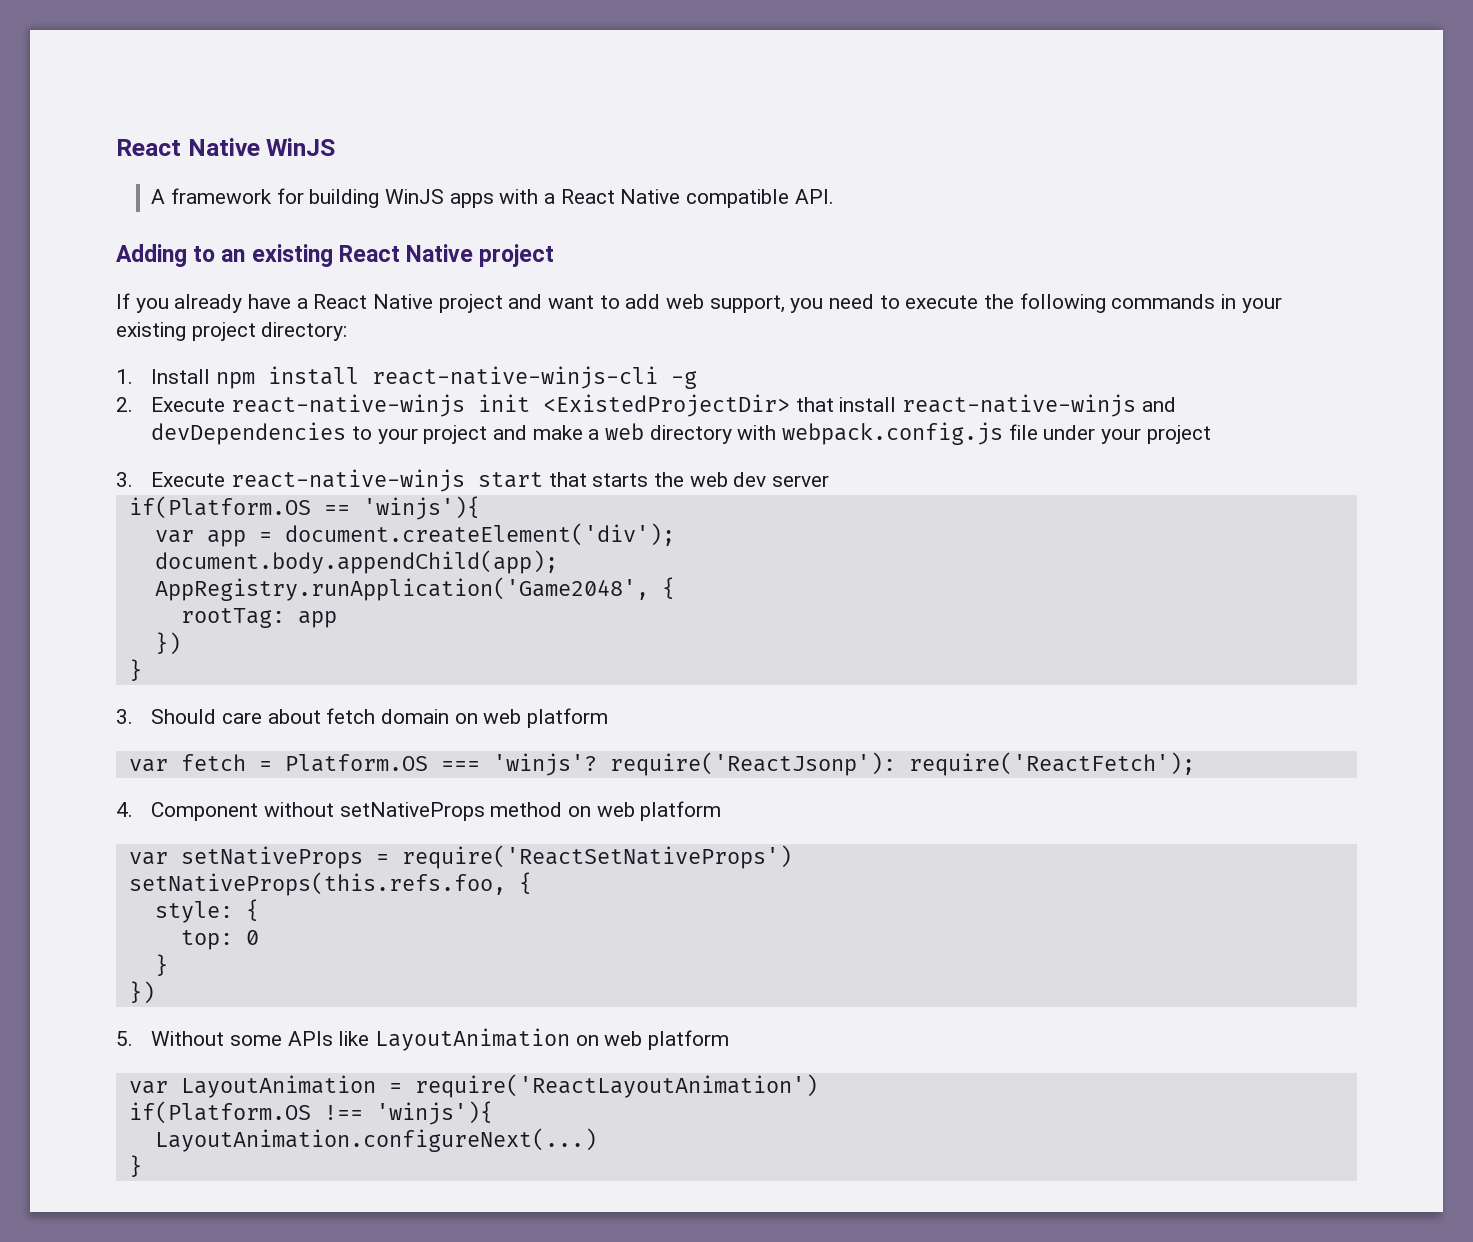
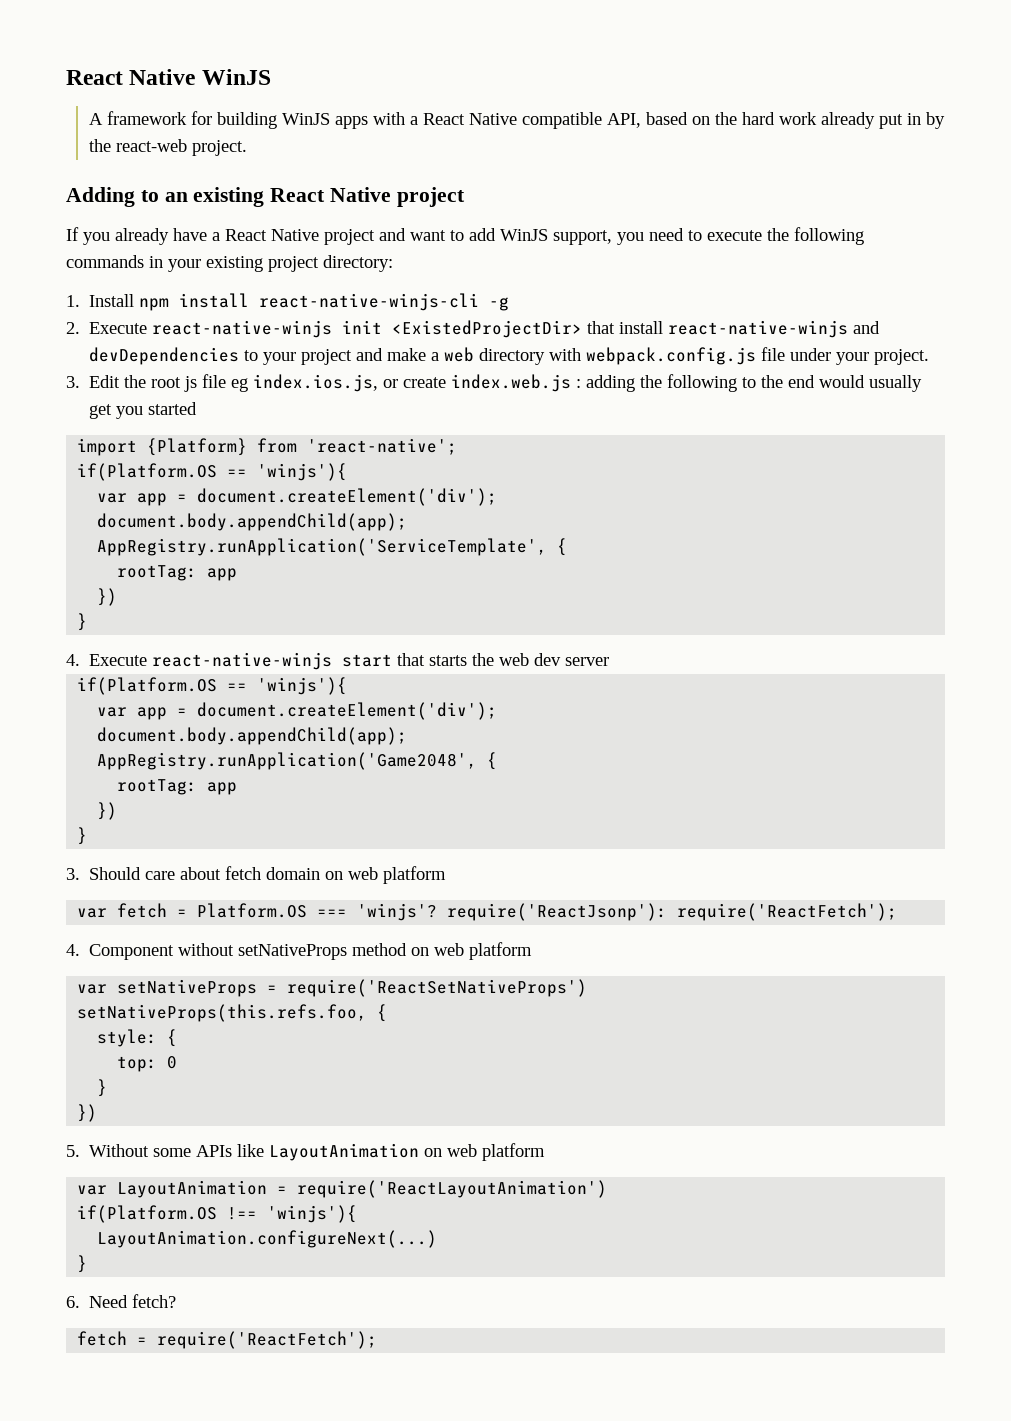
- A framework for building WinJS apps with a React Native compatible API.
+ A framework for building WinJS apps with a React Native compatible API, based on the hard work already put in by the react-web project.
- If you already have a React Native project and want to add web support, you need to execute the following commands in your existing project directory:
+ If you already have a React Native project and want to add WinJS support, you need to execute the following commands in your existing project directory:
- 2. Execute react-native-winjs init <ExistedProjectDir> that install react-native-winjs and devDependencies to your project and make a web directory with webpack.config.js file under your project
- 3. Execute react-native-winjs start that starts the web dev server
+ 2. Execute react-native-winjs init <ExistedProjectDir> that install react-native-winjs and devDependencies to your project and make a web directory with webpack.config.js file under your project.
+ 3. Edit the root js file eg index.ios.js, or create index.web.js : adding the following to the end would usually get you started
+ import {Platform} from 'react-native';
+ if(Platform.OS == 'winjs'){
+ var app = document.createElement('div');
+ document.body.appendChild(app);
+ AppRegistry.runApplication('ServiceTemplate', {
+ rootTag: app
+ })
+ }
+ 4. Execute react-native-winjs start that starts the web dev server
+ 6. Need fetch?
+ fetch = require('ReactFetch');

